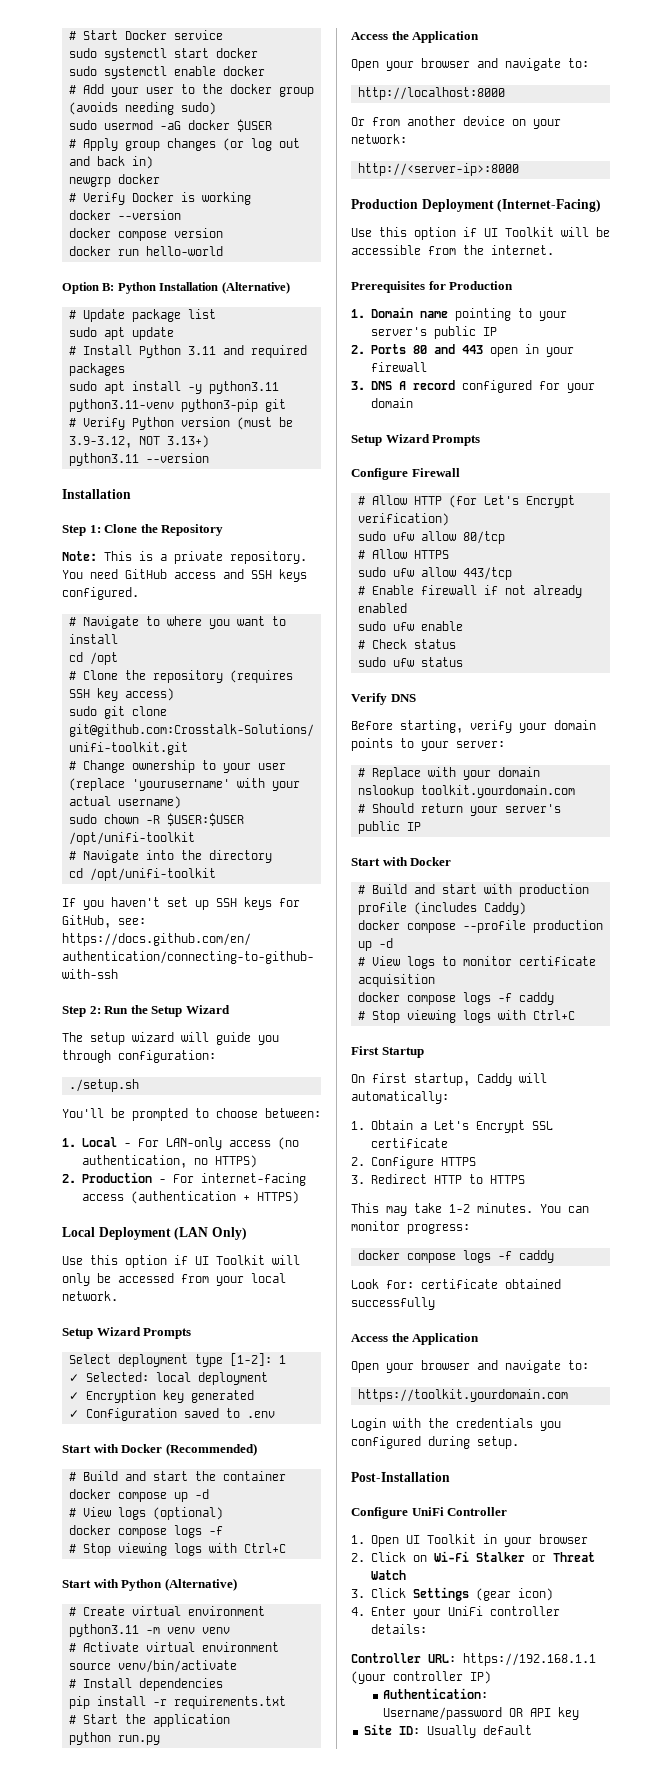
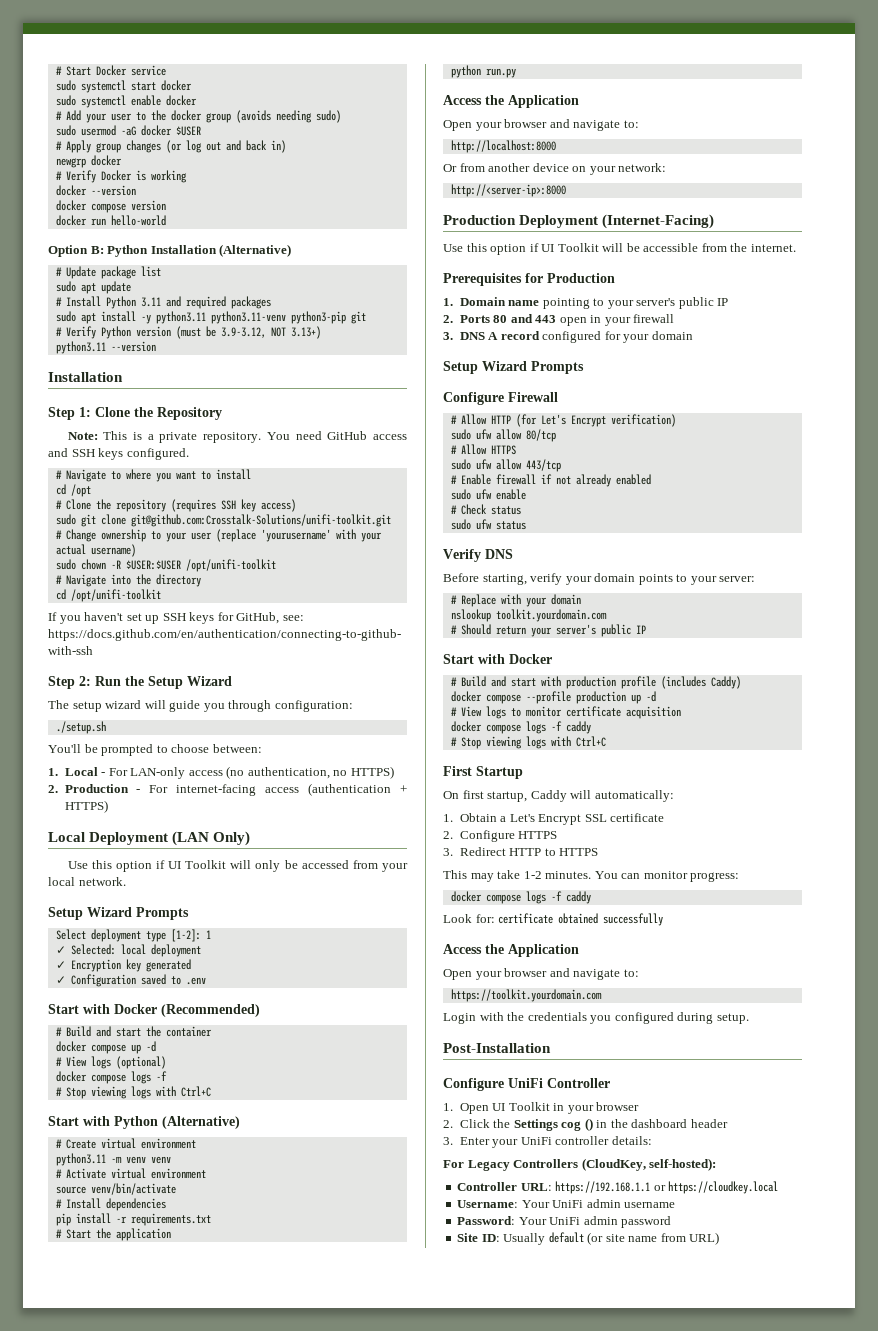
- 2. Click on Wi-Fi Stalker or Threat Watch
- 3. Click Settings (gear icon)
- 4. Enter your UniFi controller details:
+ 2. Click the Settings cog () in the dashboard header
+ 3. Enter your UniFi controller details:
- Controller URL: https://192.168.1.1 (your controller IP)
- Authentication: Username/password OR API key
+ For Legacy Controllers (CloudKey, self-hosted):
+ Controller URL: https://192.168.1.1 or https://cloudkey.local
+ Username: Your UniFi admin username
+ Password: Your UniFi admin password
- Site ID: Usually default
+ Site ID: Usually default (or site name from URL)

